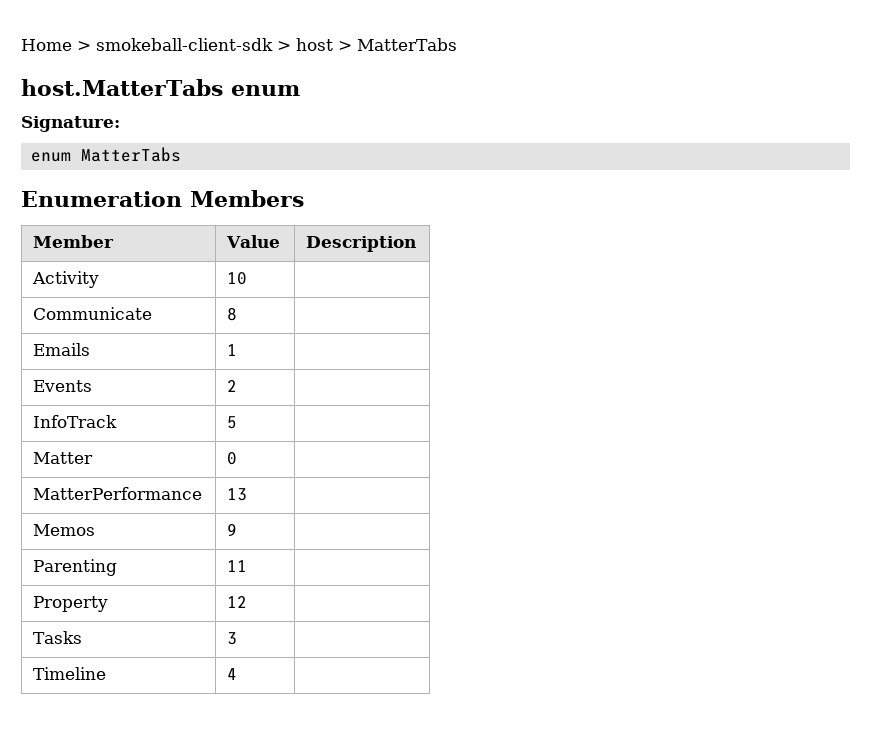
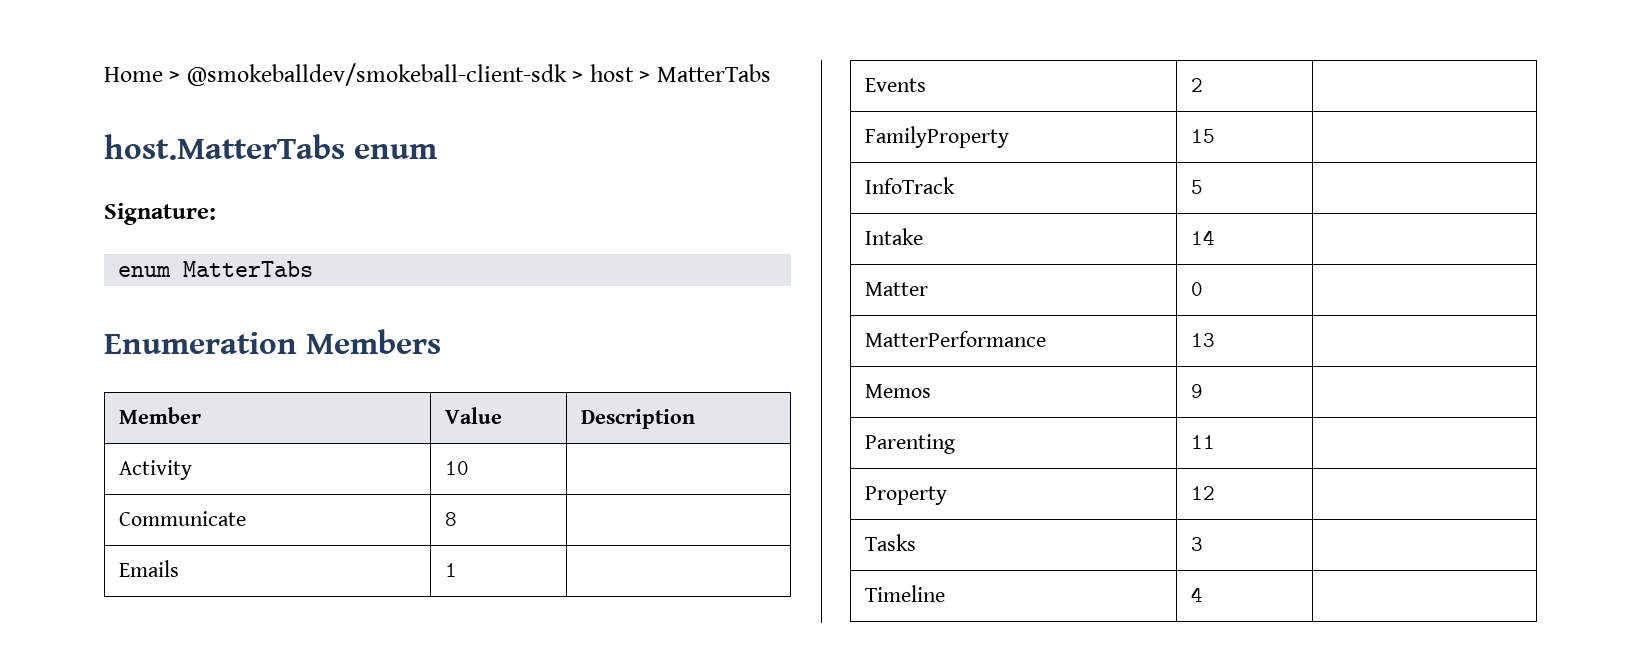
- Home > smokeball-client-sdk > host > MatterTabs
+ Home > @smokeballdev/smokeball-client-sdk > host > MatterTabs
+ FamilyProperty | 15 |
+ Intake | 14 |

